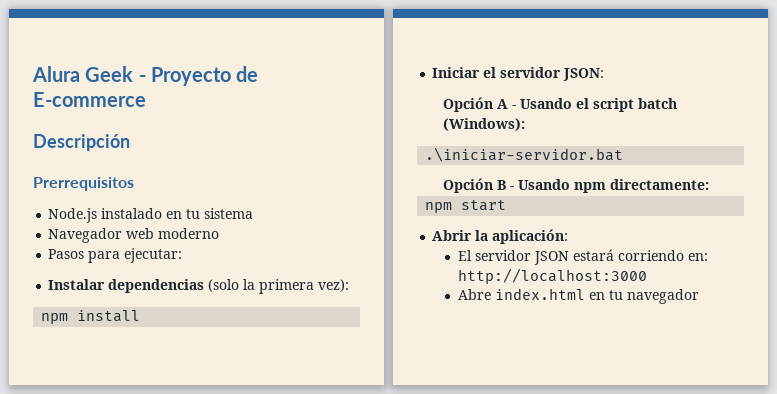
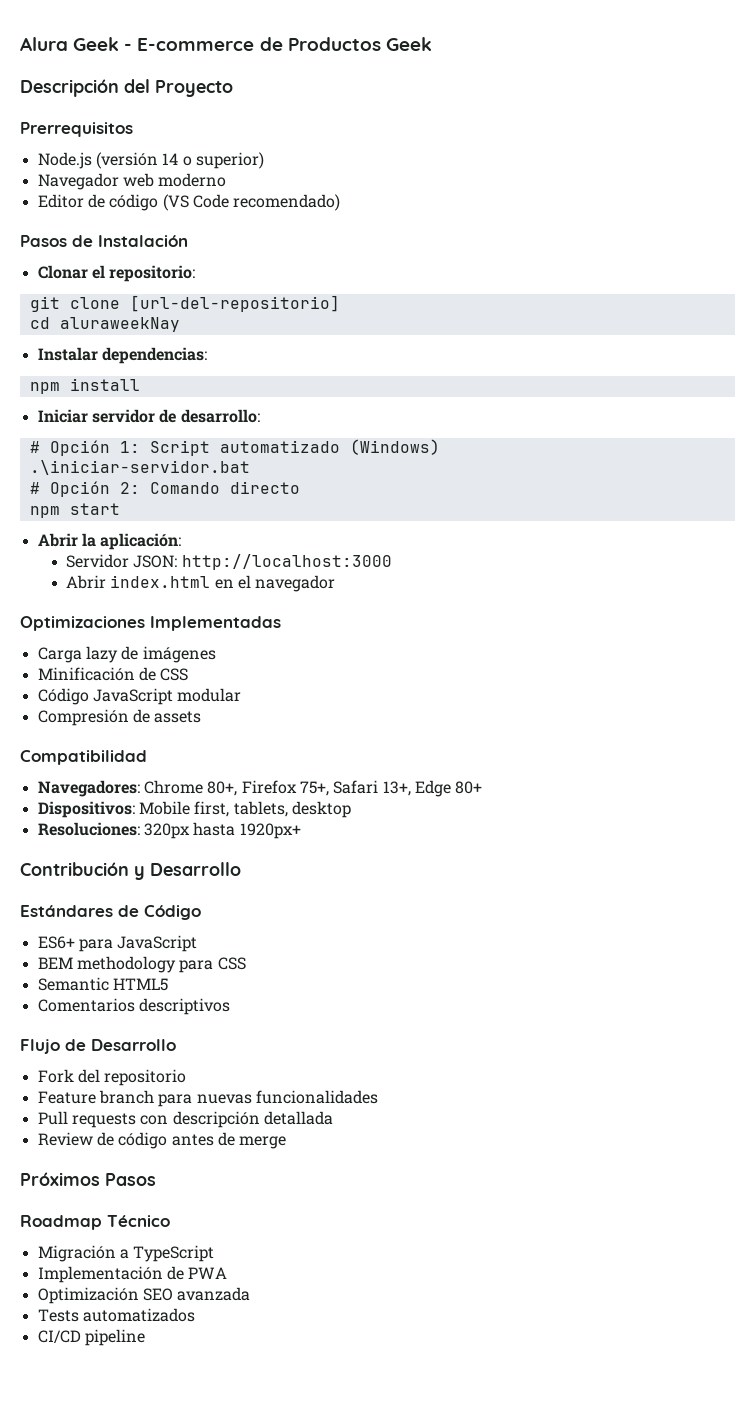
- Alura Geek - Proyecto de E-commerce
+ Alura Geek - E-commerce de Productos Geek
- Descripción
+ Descripción del Proyecto
- Node.js instalado en tu sistema
+ Node.js (versión 14 o superior)
- Pasos para ejecutar:
- Instalar dependencias (solo la primera vez):
+ Editor de código (VS Code recomendado)
+ Pasos de Instalación
+ Clonar el repositorio:
+ git clone [url-del-repositorio]
+ cd aluraweekNay
+ Instalar dependencias:
  npm install
- Iniciar el servidor JSON:
- Opción A - Usando el script batch (Windows):
+ Iniciar servidor de desarrollo:
+ # Opción 1: Script automatizado (Windows)
  .\iniciar-servidor.bat
- Opción B - Usando npm directamente:
+ # Opción 2: Comando directo
- El servidor JSON estará corriendo en: http://localhost:3000
+ Servidor JSON: http://localhost:3000
- Abre index.html en tu navegador
+ Abrir index.html en el navegador
+ Optimizaciones Implementadas
+ Carga lazy de imágenes
+ Minificación de CSS
+ Código JavaScript modular
+ Compresión de assets
+ Compatibilidad
+ Navegadores: Chrome 80+, Firefox 75+, Safari 13+, Edge 80+
+ Dispositivos: Mobile first, tablets, desktop
+ Resoluciones: 320px hasta 1920px+
+ Contribución y Desarrollo
+ Estándares de Código
+ ES6+ para JavaScript
+ BEM methodology para CSS
+ Semantic HTML5
+ Comentarios descriptivos
+ Flujo de Desarrollo
+ Fork del repositorio
+ Feature branch para nuevas funcionalidades
+ Pull requests con descripción detallada
+ Review de código antes de merge
+ Próximos Pasos
+ Roadmap Técnico
+ Migración a TypeScript
+ Implementación de PWA
+ Optimización SEO avanzada
+ Tests automatizados
+ CI/CD pipeline

